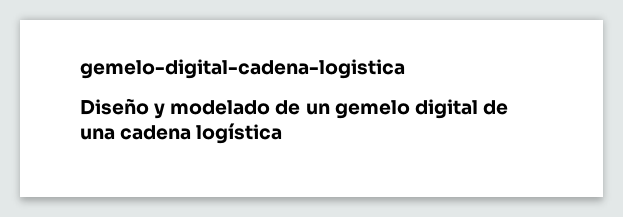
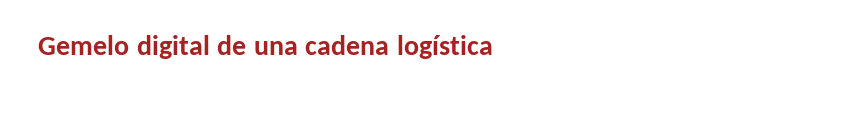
- gemelo-digital-cadena-logistica
- Diseño y modelado de un gemelo digital de una cadena logística
+ Gemelo digital de una cadena logística

